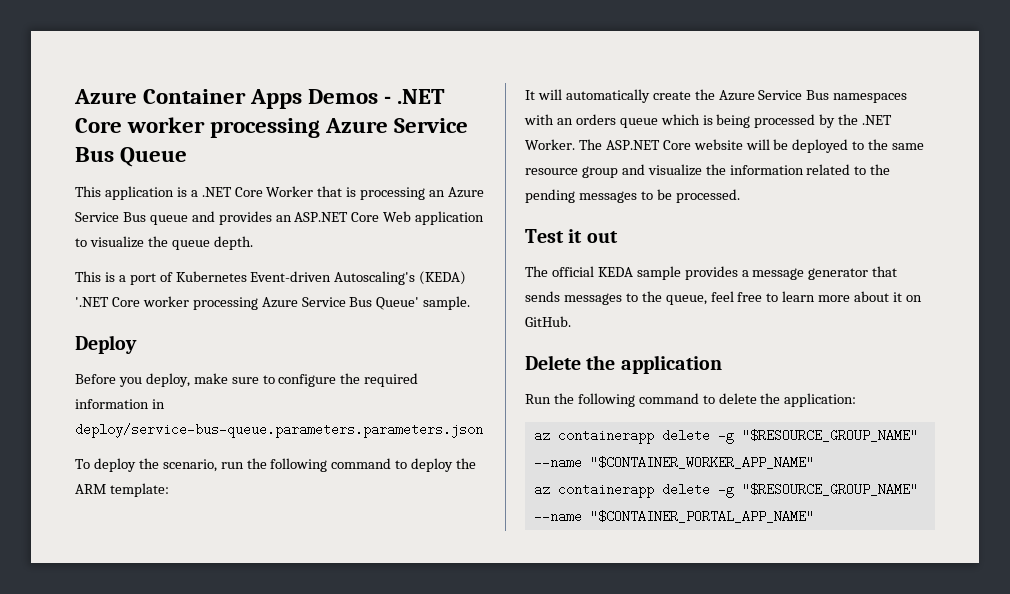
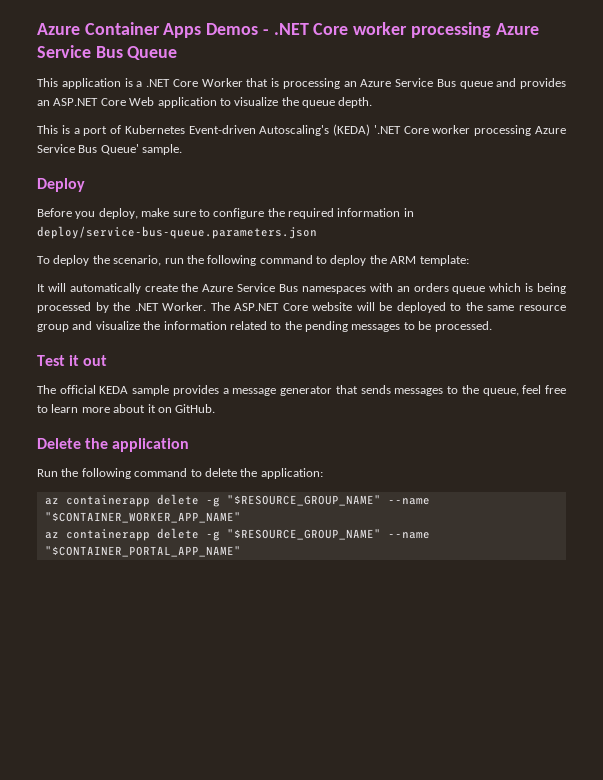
- Before you deploy, make sure to configure the required information in deploy/service-bus-queue.parameters.parameters.json
+ Before you deploy, make sure to configure the required information in deploy/service-bus-queue.parameters.json

